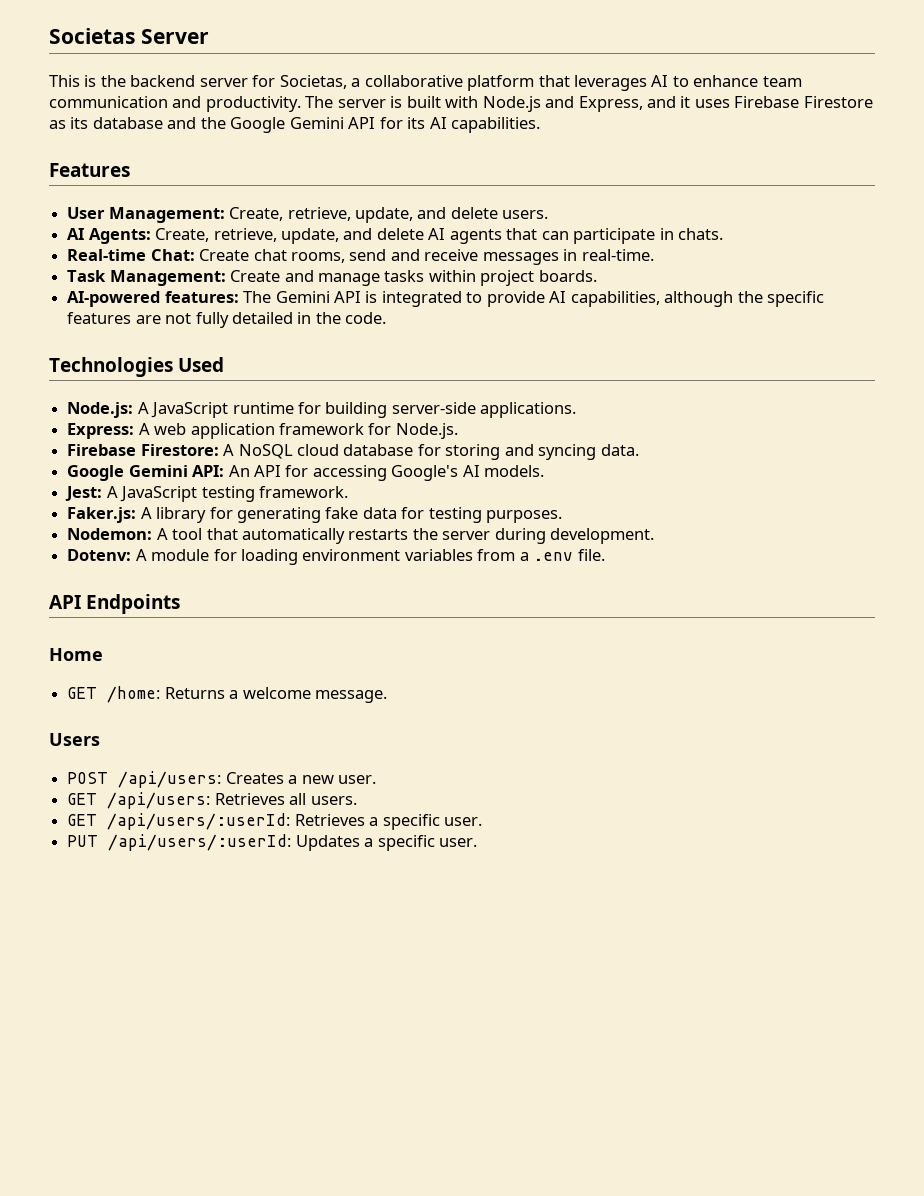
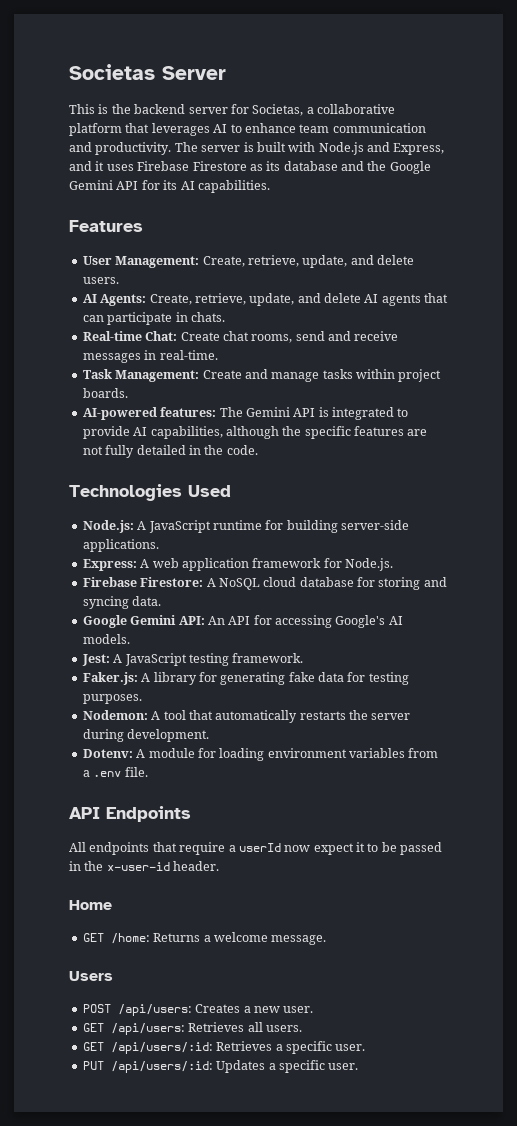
+ All endpoints that require a userId now expect it to be passed in the x-user-id header.
- GET /api/users/:userId: Retrieves a specific user.
+ GET /api/users/:id: Retrieves a specific user.
- PUT /api/users/:userId: Updates a specific user.
+ PUT /api/users/:id: Updates a specific user.

